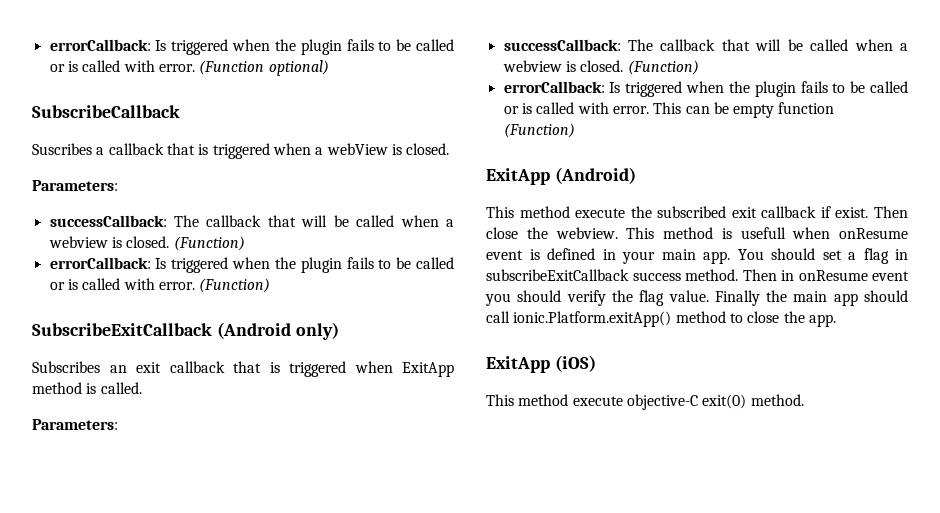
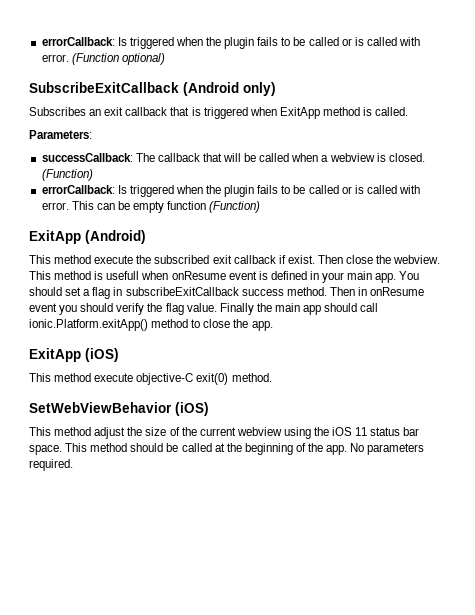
- SubscribeCallback
- Suscribes a callback that is triggered when a webView is closed.
- Parameters:
- successCallback: The callback that will be called when a webview is closed. (Function)
- errorCallback: Is triggered when the plugin fails to be called or is called with error. (Function)
+ SetWebViewBehavior (iOS)
+ This method adjust the size of the current webview using the iOS 11 status bar space. This method should be called at the beginning of the app. No parameters required.

